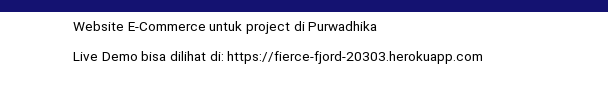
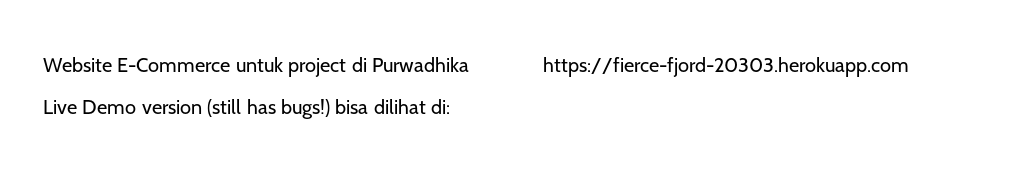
- Live Demo bisa dilihat di: https://fierce-fjord-20303.herokuapp.com
+ Live Demo version (still has bugs!) bisa dilihat di: https://fierce-fjord-20303.herokuapp.com

